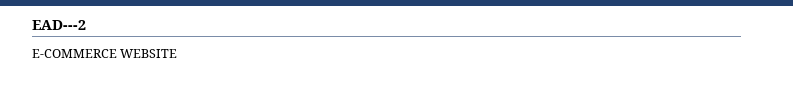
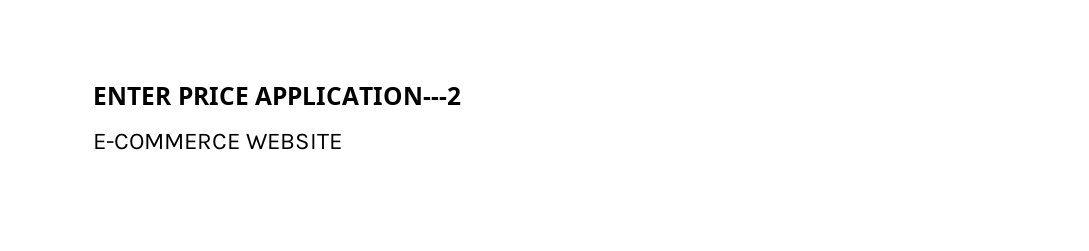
- EAD---2
+ ENTER PRICE APPLICATION---2

